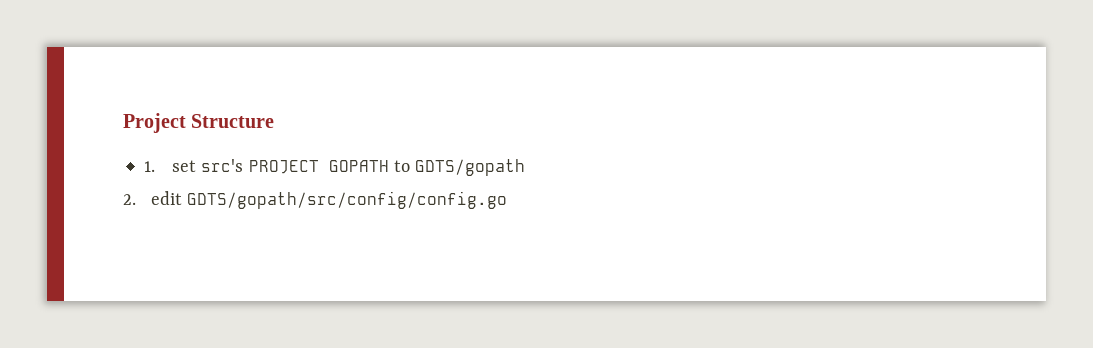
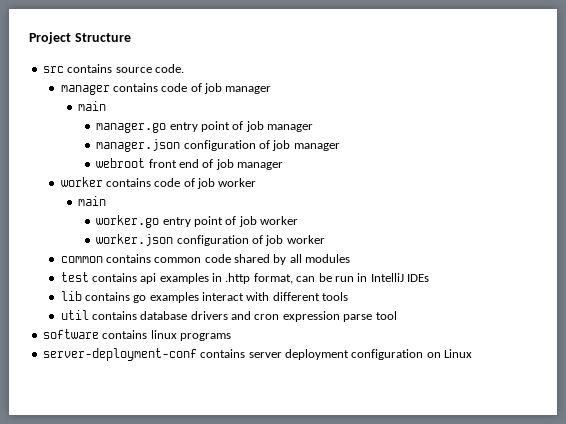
- 1. set src's PROJECT GOPATH to GDTS/gopath
- 2. edit GDTS/gopath/src/config/config.go
+ src contains source code.
+ manager contains code of job manager
+ main
+ manager.go entry point of job manager
+ manager.json configuration of job manager
+ webroot front end of job manager
+ worker contains code of job worker
+ main
+ worker.go entry point of job worker
+ worker.json configuration of job worker
+ common contains common code shared by all modules
+ test contains api examples in .http format, can be run in IntelliJ IDEs
+ lib contains go examples interact with different tools
+ util contains database drivers and cron expression parse tool
+ software contains linux programs
+ server-deployment-conf contains server deployment configuration on Linux

